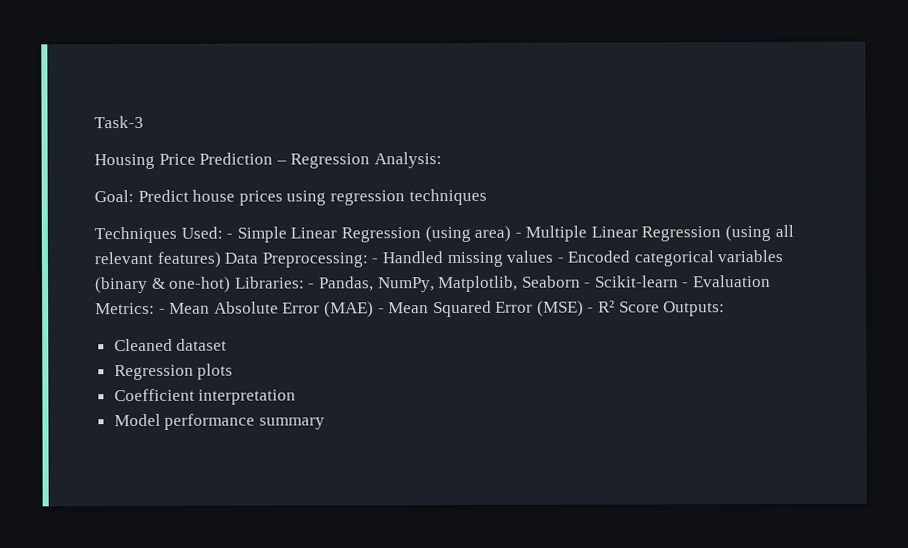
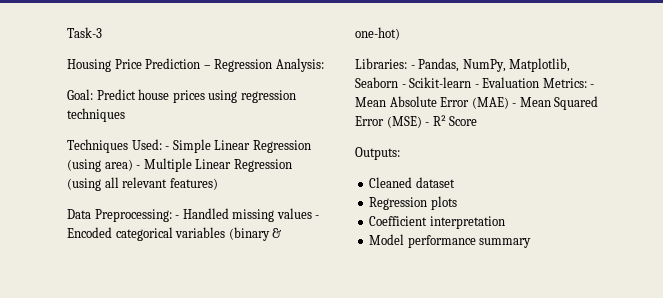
- Techniques Used: - Simple Linear Regression (using area) - Multiple Linear Regression (using all relevant features) Data Preprocessing: - Handled missing values - Encoded categorical variables (binary & one-hot) Libraries: - Pandas, NumPy, Matplotlib, Seaborn - Scikit-learn - Evaluation Metrics: - Mean Absolute Error (MAE) - Mean Squared Error (MSE) - R² Score Outputs:
+ Techniques Used: - Simple Linear Regression (using area) - Multiple Linear Regression (using all relevant features)
+ Data Preprocessing: - Handled missing values - Encoded categorical variables (binary & one-hot)
+ Libraries: - Pandas, NumPy, Matplotlib, Seaborn - Scikit-learn - Evaluation Metrics: - Mean Absolute Error (MAE) - Mean Squared Error (MSE) - R² Score
+ Outputs:

